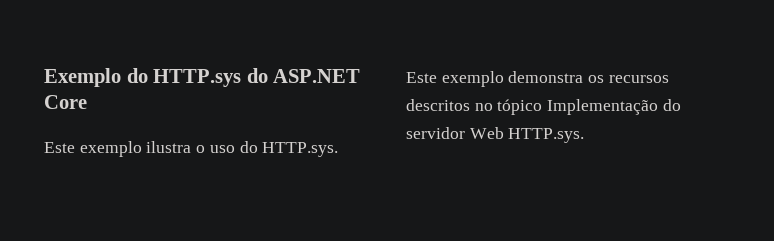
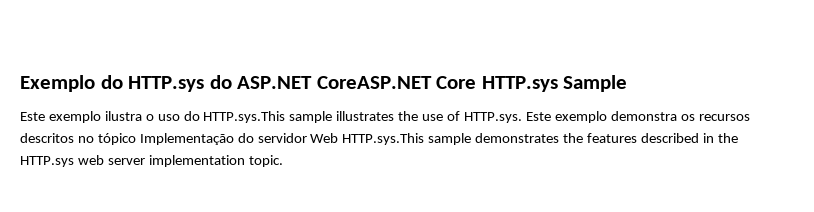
- Exemplo do HTTP.sys do ASP.NET Core
+ Exemplo do HTTP.sys do ASP.NET CoreASP.NET Core HTTP.sys Sample
- Este exemplo ilustra o uso do HTTP.sys. Este exemplo demonstra os recursos descritos no tópico Implementação do servidor Web HTTP.sys.
+ Este exemplo ilustra o uso do HTTP.sys.This sample illustrates the use of HTTP.sys. Este exemplo demonstra os recursos descritos no tópico Implementação do servidor Web HTTP.sys.This sample demonstrates the features described in the HTTP.sys web server implementation topic.

